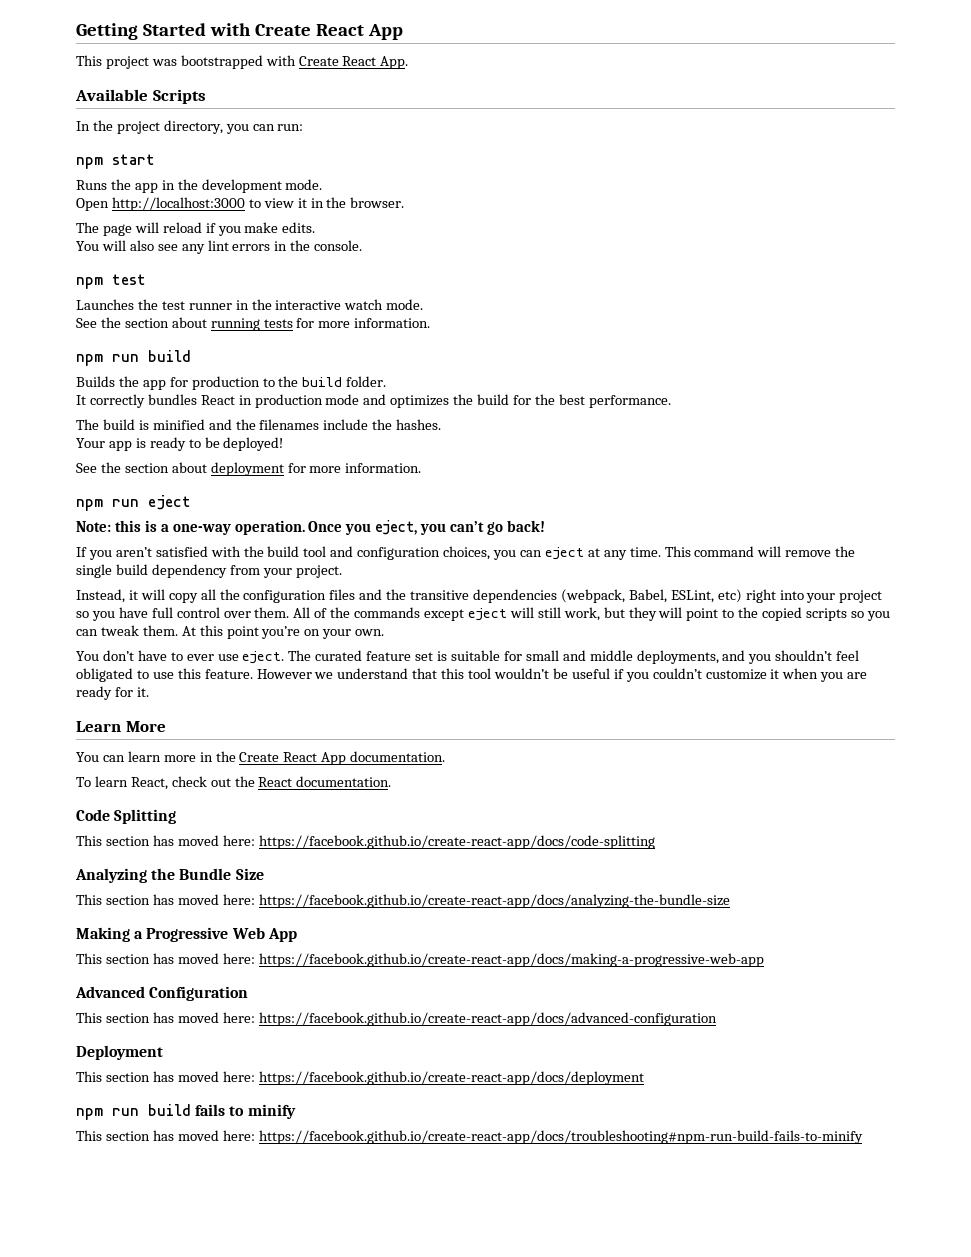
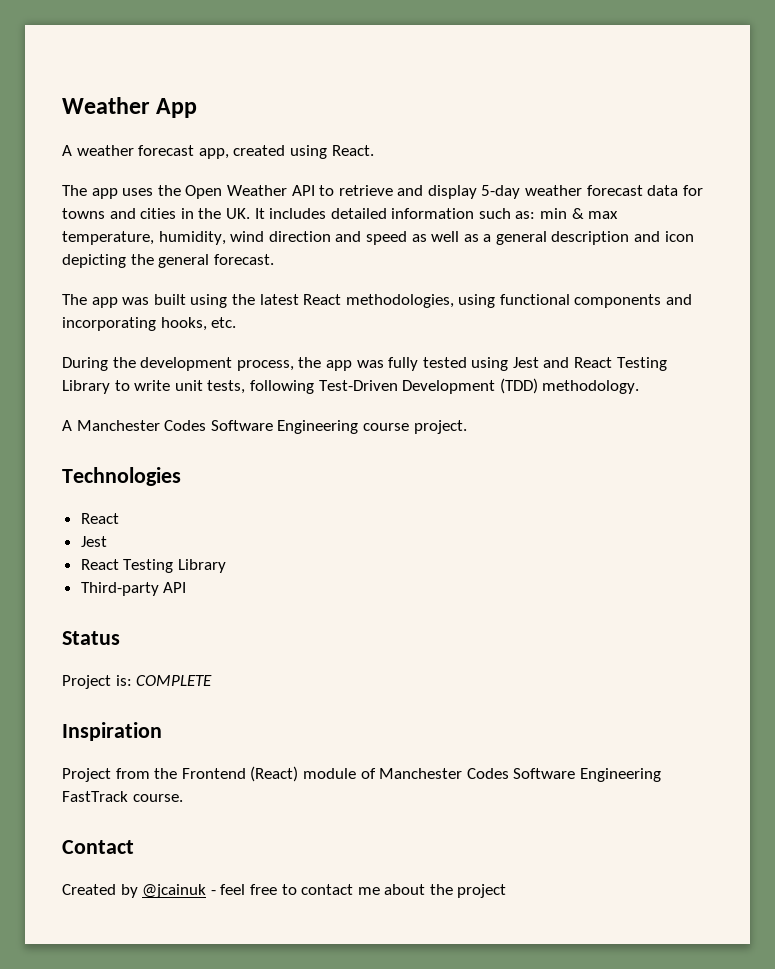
- Getting Started with Create React App
- This project was bootstrapped with Create React App.
- Available Scripts
- In the project directory, you can run:
- npm start
- Runs the app in the development mode.
- Open http://localhost:3000 to view it in the browser.
- The page will reload if you make edits.
- You will also see any lint errors in the console.
- npm test
- Launches the test runner in the interactive watch mode.
- See the section about running tests for more information.
- npm run build
- Builds the app for production to the build folder.
- It correctly bundles React in production mode and optimizes the build for the best performance.
- The build is minified and the filenames include the hashes.
- Your app is ready to be deployed!
- See the section about deployment for more information.
- npm run eject
- Note: this is a one-way operation. Once you eject, you can’t go back!
- If you aren’t satisfied with the build tool and configuration choices, you can eject at any time. This command will remove the single build dependency from your project.
- Instead, it will copy all the configuration files and the transitive dependencies (webpack, Babel, ESLint, etc) right into your project so you have full control over them. All of the commands except eject will still work, but they will point to the copied scripts so you can tweak them. At this point you’re on your own.
- You don’t have to ever use eject. The curated feature set is suitable for small and middle deployments, and you shouldn’t feel obligated to use this feature. However we understand that this tool wouldn’t be useful if you couldn’t customize it when you are ready for it.
- Learn More
- You can learn more in the Create React App documentation.
- To learn React, check out the React documentation.
- Code Splitting
- This section has moved here: https://facebook.github.io/create-react-app/docs/code-splitting
- Analyzing the Bundle Size
- This section has moved here: https://facebook.github.io/create-react-app/docs/analyzing-the-bundle-size
- Making a Progressive Web App
- This section has moved here: https://facebook.github.io/create-react-app/docs/making-a-progressive-web-app
- Advanced Configuration
- This section has moved here: https://facebook.github.io/create-react-app/docs/advanced-configuration
- Deployment
- This section has moved here: https://facebook.github.io/create-react-app/docs/deployment
- npm run build fails to minify
- This section has moved here: https://facebook.github.io/create-react-app/docs/troubleshooting#npm-run-build-fails-to-minify
+ Weather App
+ A weather forecast app, created using React.
+ The app uses the Open Weather API to retrieve and display 5-day weather forecast data for towns and cities in the UK. It includes detailed information such as: min & max temperature, humidity, wind direction and speed as well as a general description and icon depicting the general forecast.
+ The app was built using the latest React methodologies, using functional components and incorporating hooks, etc.
+ During the development process, the app was fully tested using Jest and React Testing Library to write unit tests, following Test-Driven Development (TDD) methodology.
+ A Manchester Codes Software Engineering course project.
+ Technologies
+ React
+ Jest
+ React Testing Library
+ Third-party API
+ Status
+ Project is: COMPLETE
+ Inspiration
+ Project from the Frontend (React) module of Manchester Codes Software Engineering FastTrack course.
+ Contact
+ Created by @jcainuk - feel free to contact me about the project

